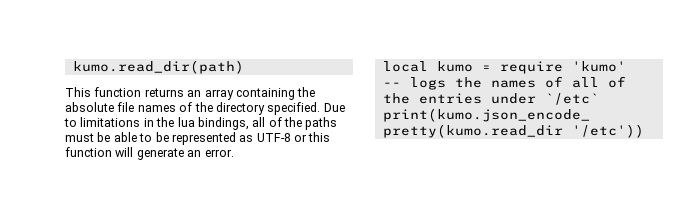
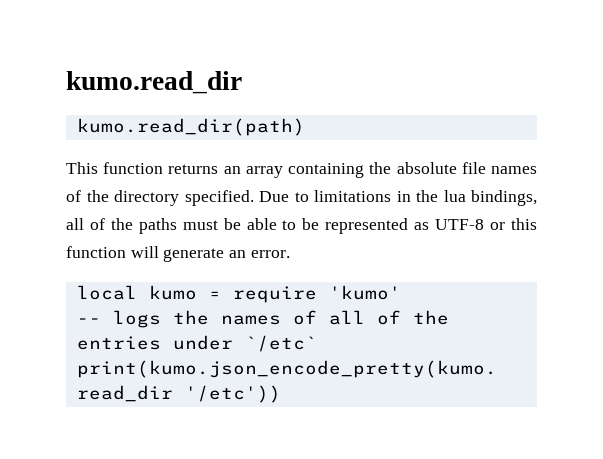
+ kumo.read_dir

